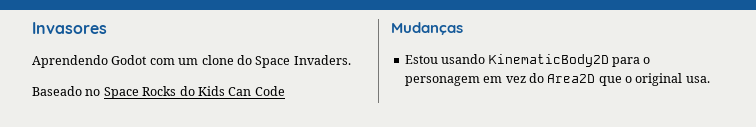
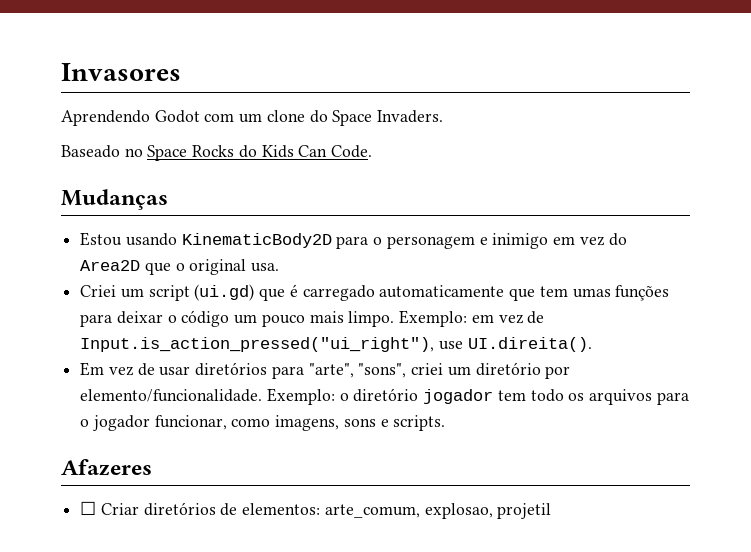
- Baseado no Space Rocks do Kids Can Code
+ Baseado no Space Rocks do Kids Can Code.
- Estou usando KinematicBody2D para o personagem em vez do Area2D que o original usa.
+ Estou usando KinematicBody2D para o personagem e inimigo em vez do Area2D que o original usa.
+ Criei um script (ui.gd) que é carregado automaticamente que tem umas funções para deixar o código um pouco mais limpo. Exemplo: em vez de Input.is_action_pressed("ui_right"), use UI.direita().
+ Em vez de usar diretórios para "arte", "sons", criei um diretório por elemento/funcionalidade. Exemplo: o diretório jogador tem todo os arquivos para o jogador funcionar, como imagens, sons e scripts.
+ Afazeres
+ ☐ Criar diretórios de elementos: arte_comum, explosao, projetil

